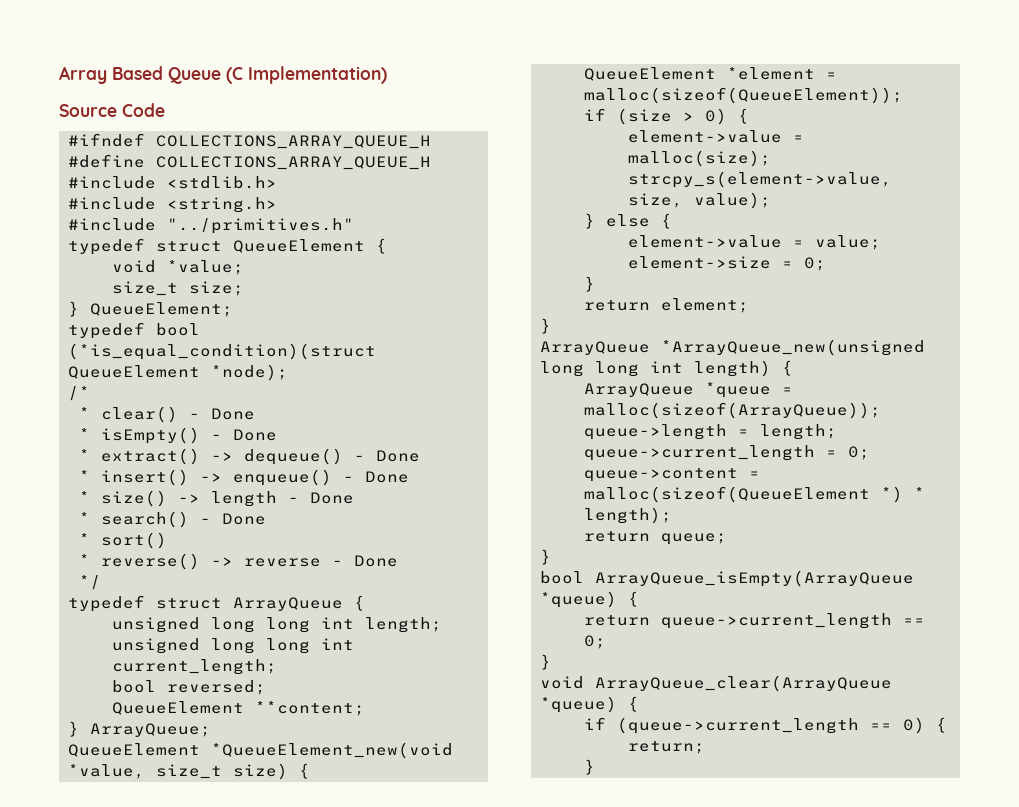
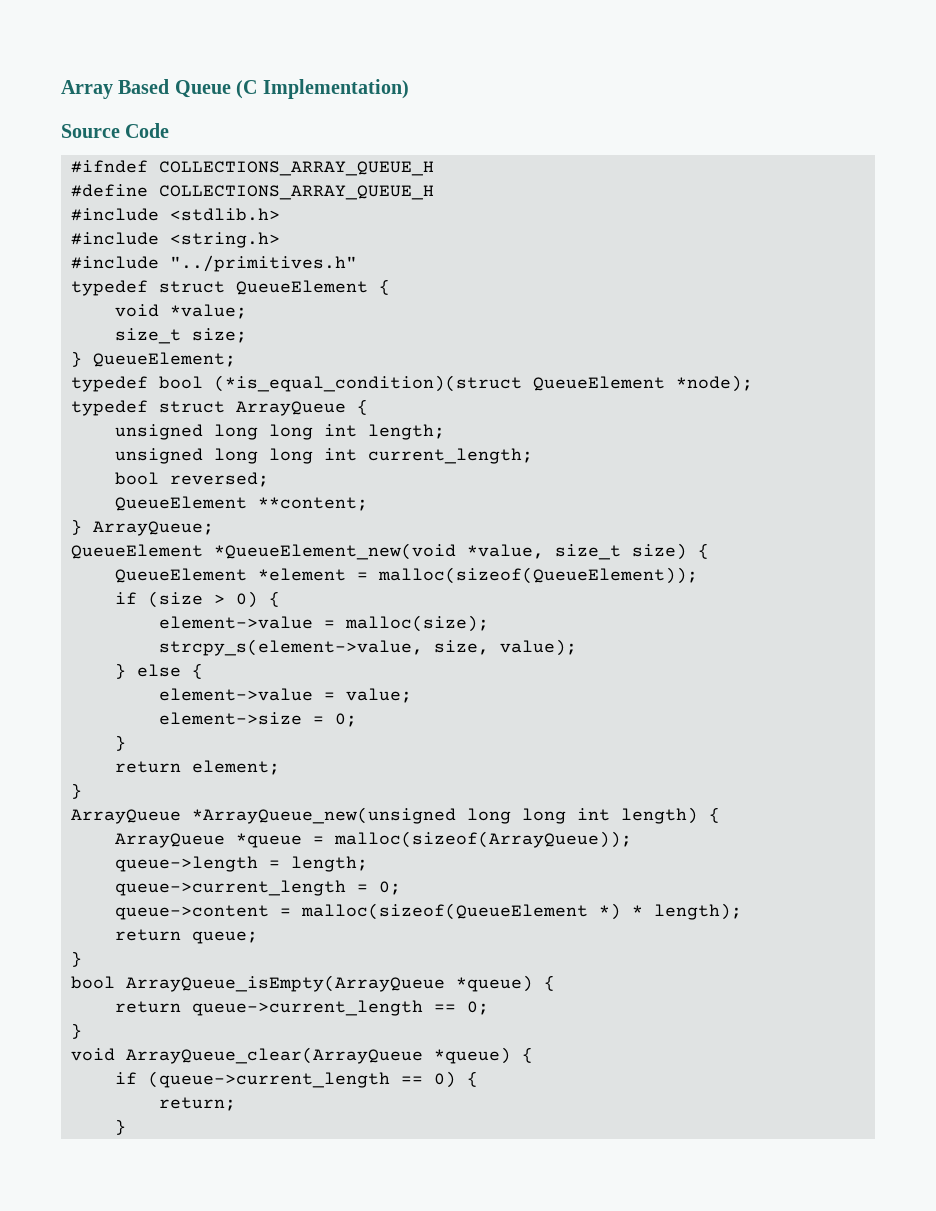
- /*
- * clear() - Done
- * isEmpty() - Done
- * extract() -> dequeue() - Done
- * insert() -> enqueue() - Done
- * size() -> length - Done
- * search() - Done
- * sort()
- * reverse() -> reverse - Done
- */

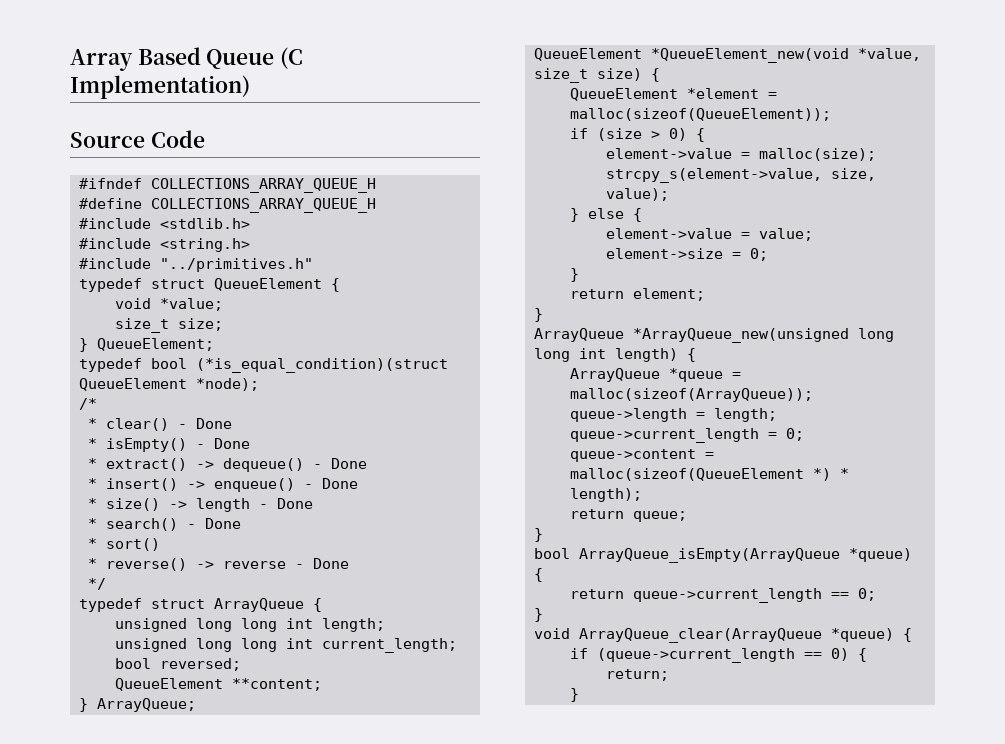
+ /*
+ * clear() - Done
+ * isEmpty() - Done
+ * extract() -> dequeue() - Done
+ * insert() -> enqueue() - Done
+ * size() -> length - Done
+ * search() - Done
+ * sort()
+ * reverse() -> reverse - Done
+ */

